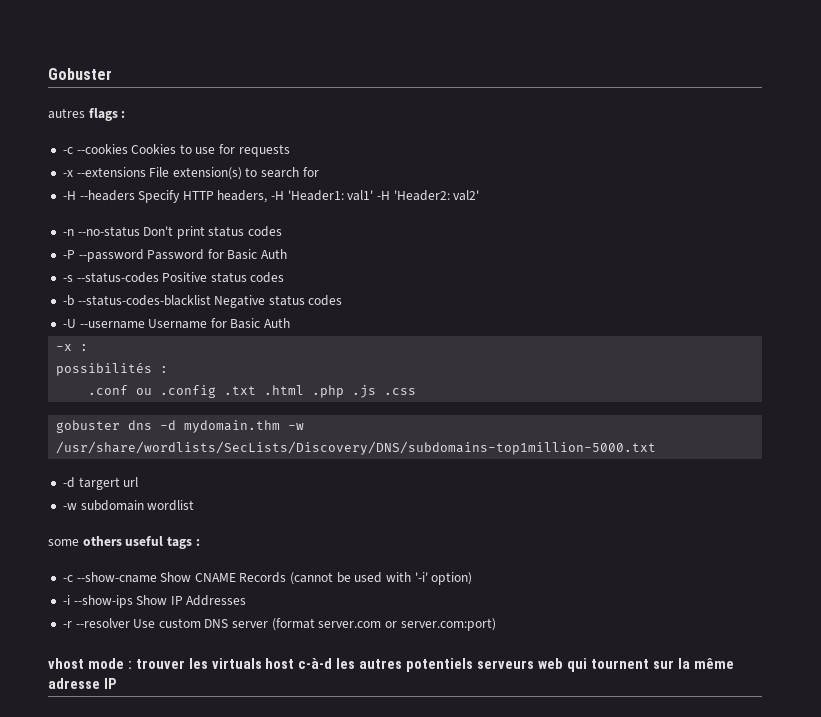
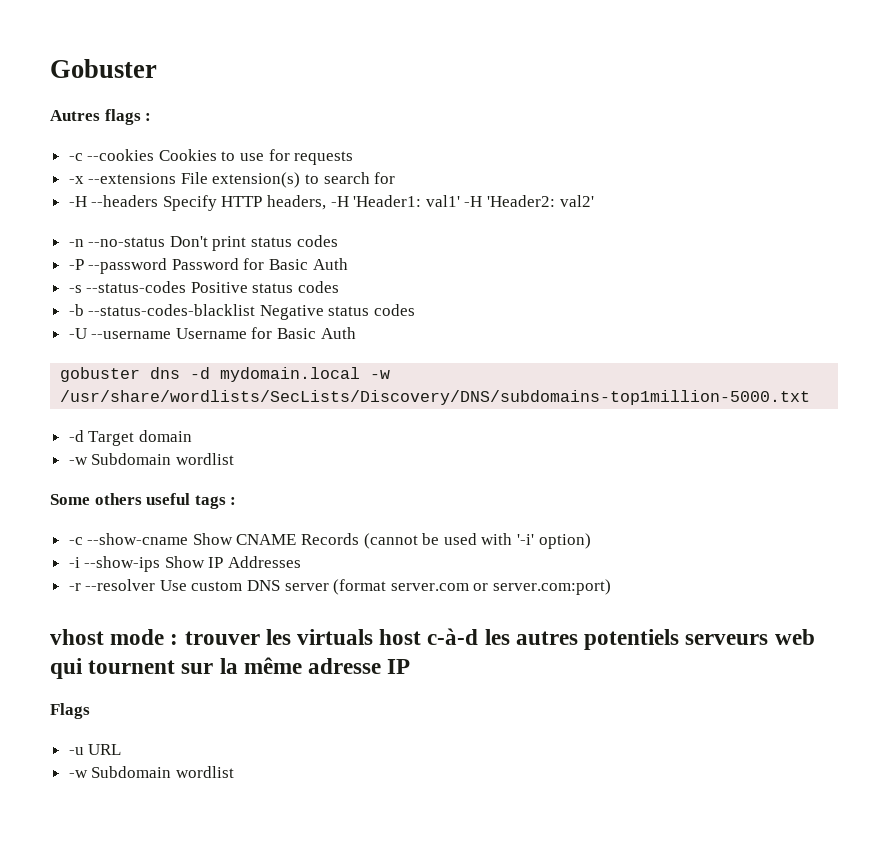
- autres flags :
+ Autres flags :
- -x :
- possibilités :
- .conf ou .config .txt .html .php .js .css
- gobuster dns -d mydomain.thm -w /usr/share/wordlists/SecLists/Discovery/DNS/subdomains-top1million-5000.txt
+ gobuster dns -d mydomain.local -w /usr/share/wordlists/SecLists/Discovery/DNS/subdomains-top1million-5000.txt
- -d targert url
- -w subdomain wordlist
+ -d Target domain
+ -w Subdomain wordlist
- some others useful tags :
+ Some others useful tags :
+ Flags
+ -u URL
+ -w Subdomain wordlist

